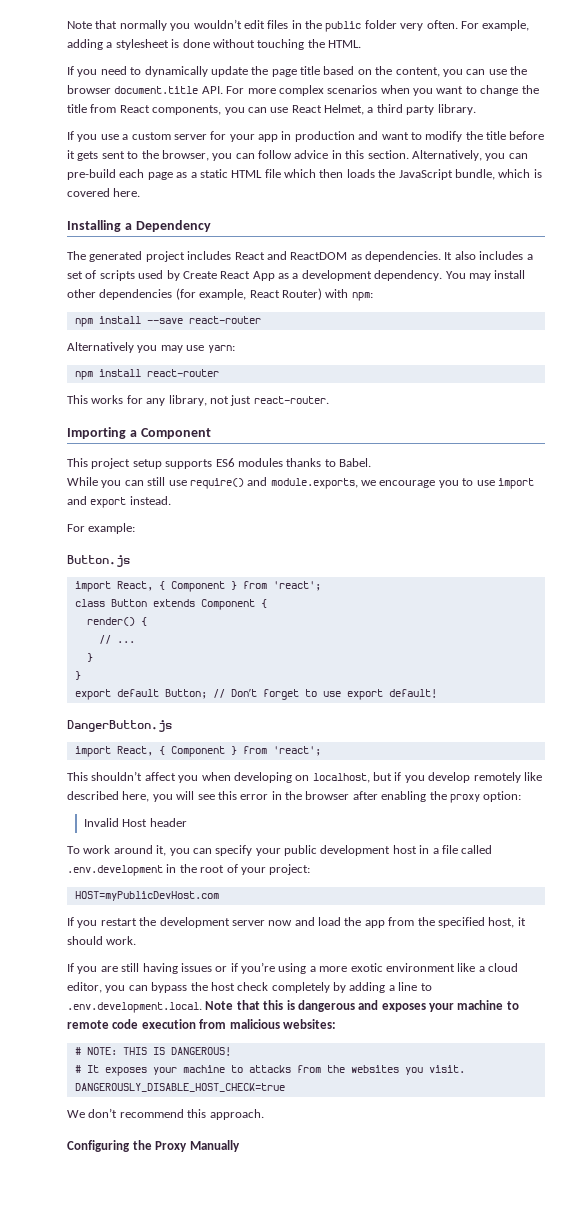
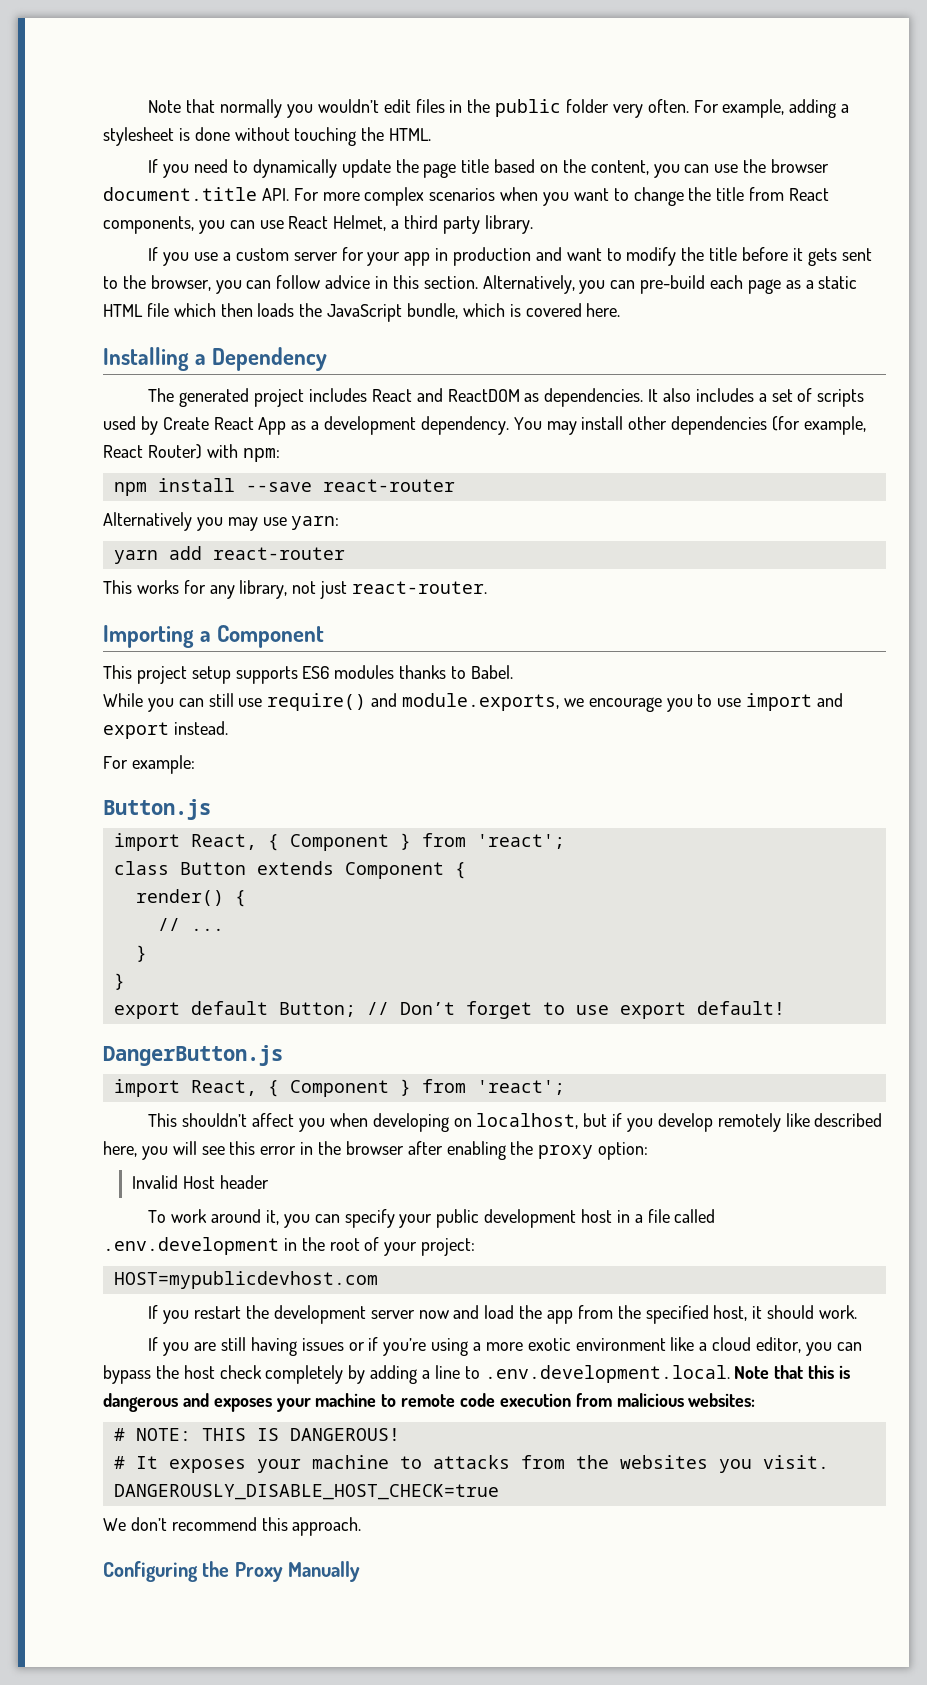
- npm install react-router
+ yarn add react-router
- HOST=myPublicDevHost.com
+ HOST=mypublicdevhost.com

